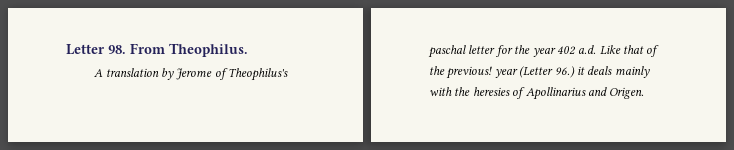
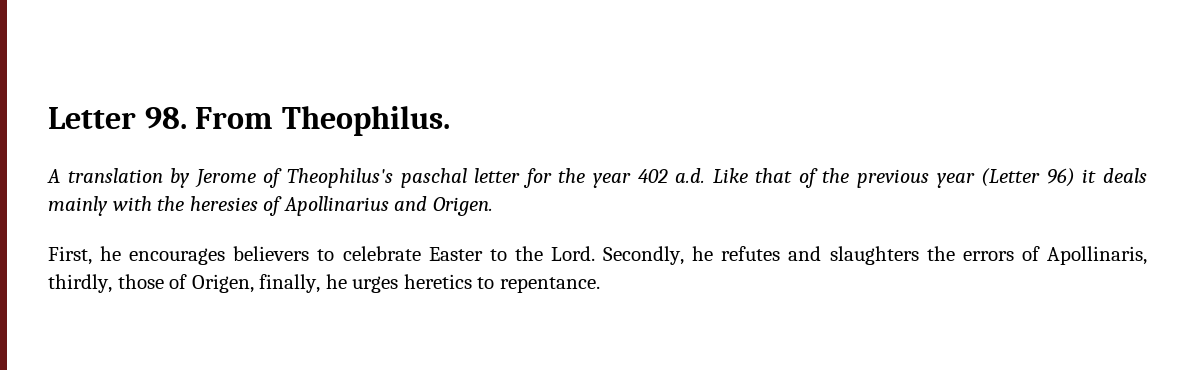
- A translation by Jerome of Theophilus's paschal letter for the year 402 a.d. Like that of the previous! year (Letter 96.) it deals mainly with the heresies of Apollinarius and Origen.
+ A translation by Jerome of Theophilus's paschal letter for the year 402 a.d. Like that of the previous year (Letter 96) it deals mainly with the heresies of Apollinarius and Origen.
+ First, he encourages believers to celebrate Easter to the Lord. Secondly, he refutes and slaughters the errors of Apollinaris, thirdly, those of Origen, finally, he urges heretics to repentance.

